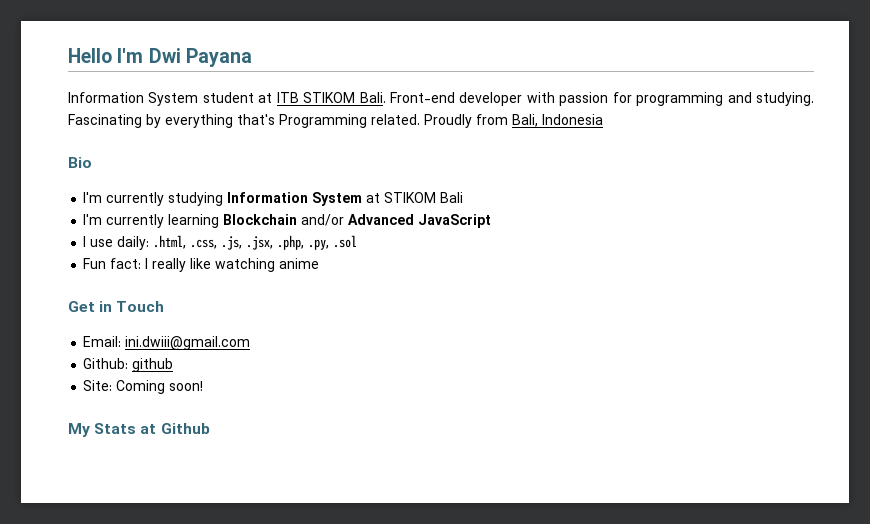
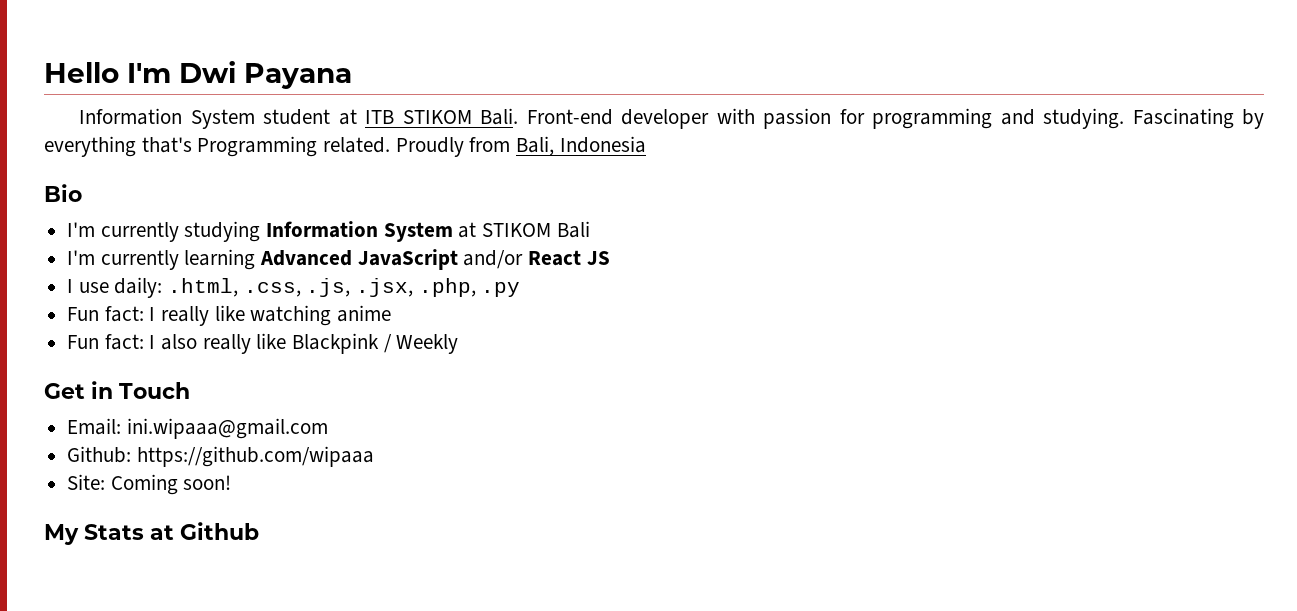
- I'm currently learning Blockchain and/or Advanced JavaScript
+ I'm currently learning Advanced JavaScript and/or React JS
- I use daily: .html, .css, .js, .jsx, .php, .py, .sol
+ I use daily: .html, .css, .js, .jsx, .php, .py
+ Fun fact: I also really like Blackpink / Weekly
- Email: ini.dwiii@gmail.com
+ Email: ini.wipaaa@gmail.com
- Github: github
+ Github: https://github.com/wipaaa

